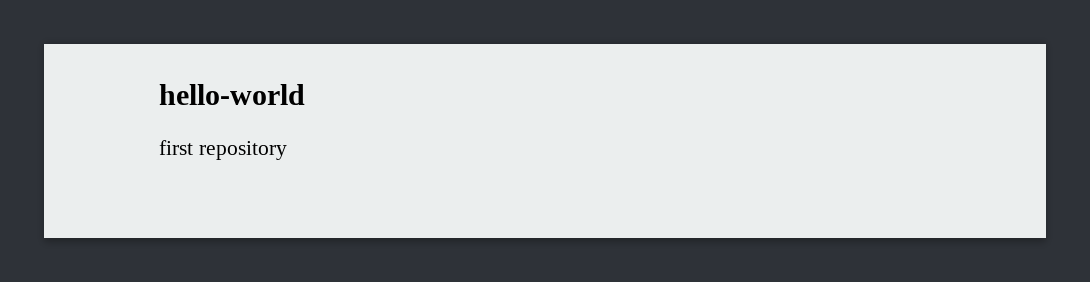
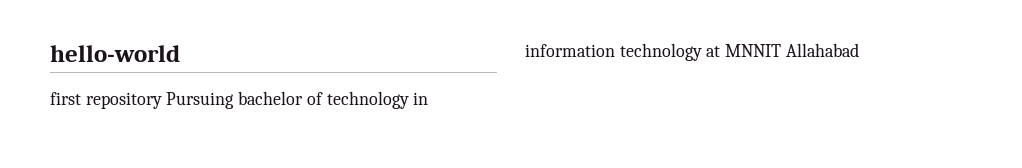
- first repository
+ first repository Pursuing bachelor of technology in information technology at MNNIT Allahabad

